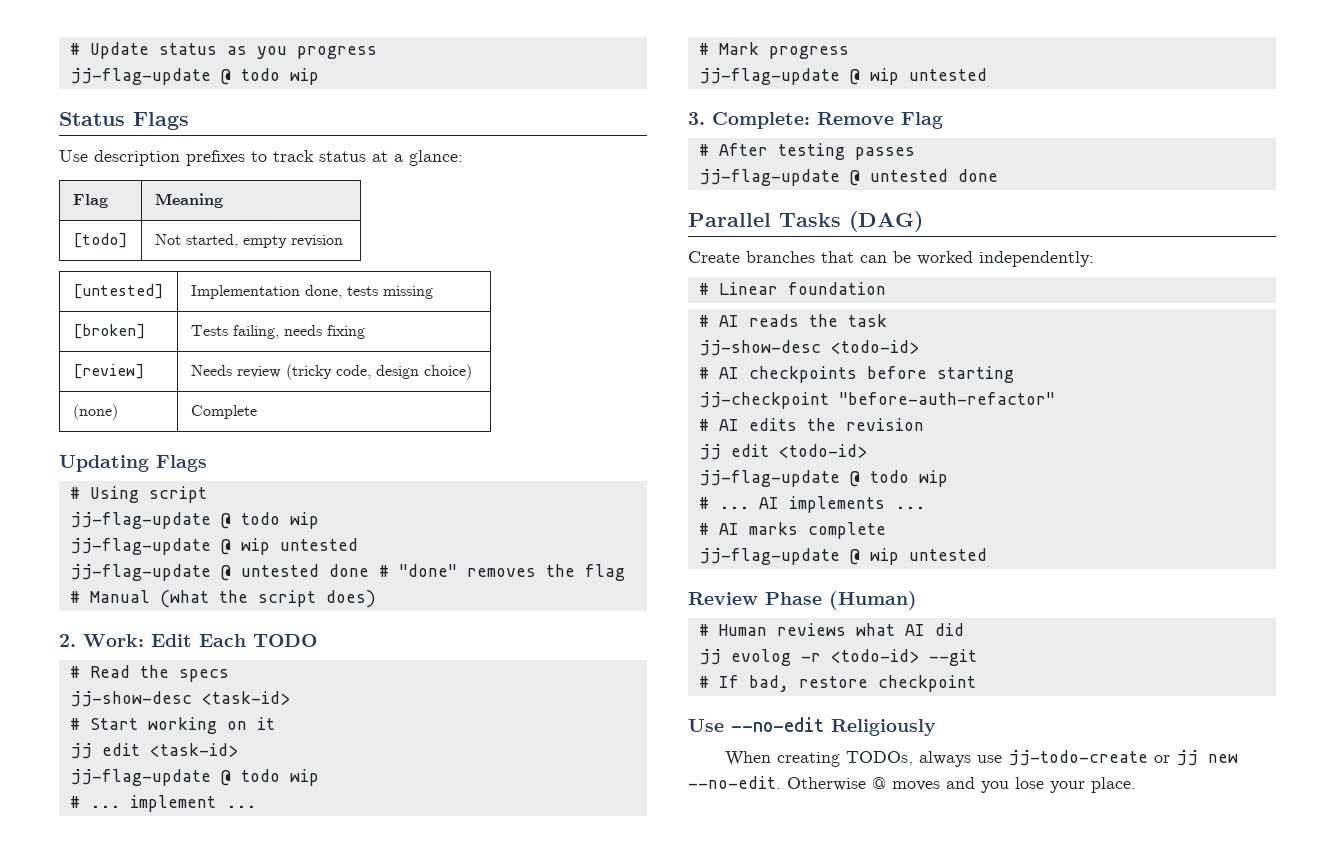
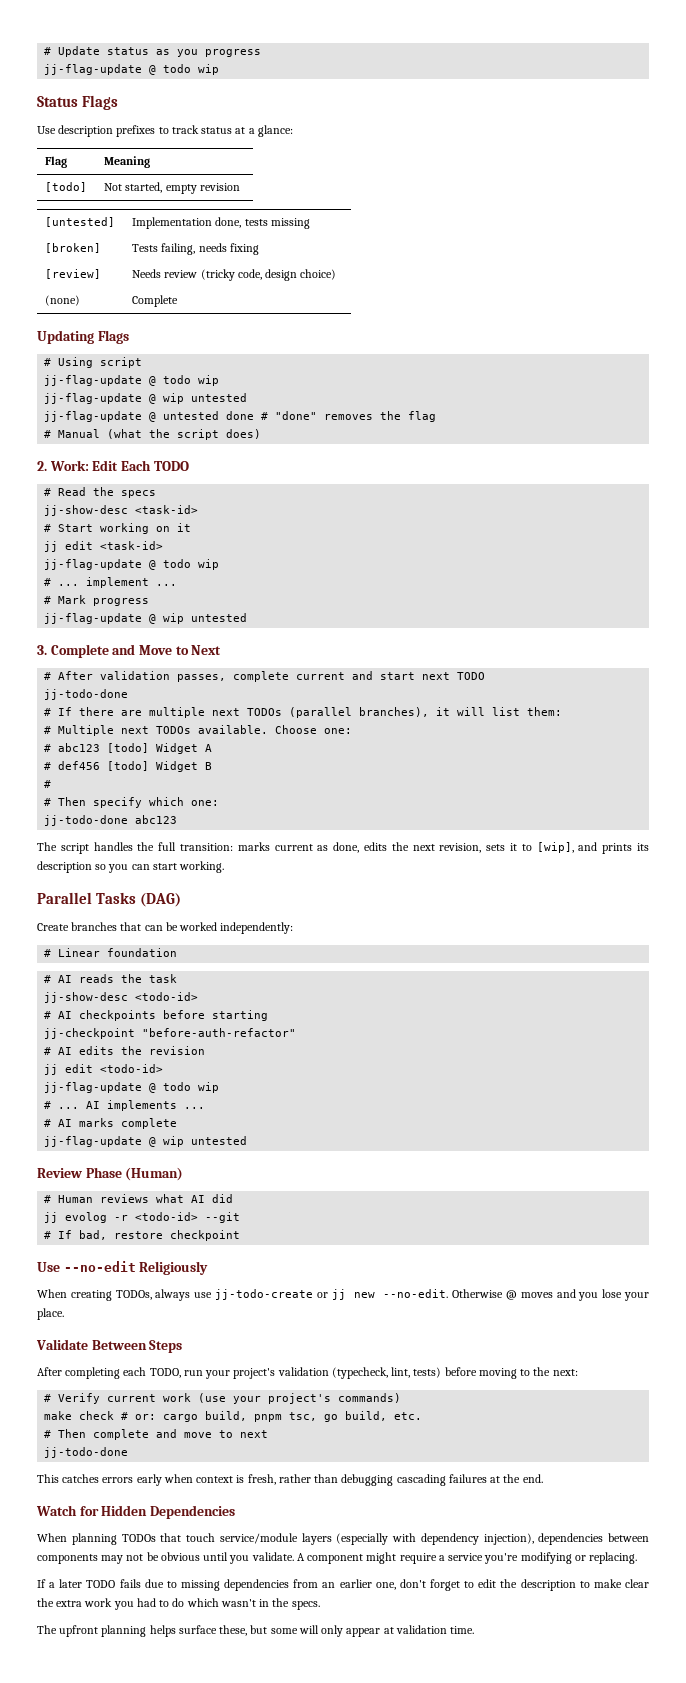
- 3. Complete: Remove Flag
- # After testing passes
- jj-flag-update @ untested done
+ 3. Complete and Move to Next
+ # After validation passes, complete current and start next TODO
+ jj-todo-done
+ # If there are multiple next TODOs (parallel branches), it will list them:
+ # Multiple next TODOs available. Choose one:
+ # abc123 [todo] Widget A
+ # def456 [todo] Widget B
+ #
+ # Then specify which one:
+ jj-todo-done abc123
+ The script handles the full transition: marks current as done, edits the next revision, sets it to [wip], and prints its description so you can start working.
+ Validate Between Steps
+ After completing each TODO, run your project's validation (typecheck, lint, tests) before moving to the next:
+ # Verify current work (use your project's commands)
+ make check # or: cargo build, pnpm tsc, go build, etc.
+ # Then complete and move to next
+ jj-todo-done
+ This catches errors early when context is fresh, rather than debugging cascading failures at the end.
+ Watch for Hidden Dependencies
+ When planning TODOs that touch service/module layers (especially with dependency injection), dependencies between components may not be obvious until you validate. A component might require a service you're modifying or replacing.
+ If a later TODO fails due to missing dependencies from an earlier one, don't forget to edit the description to make clear the extra work you had to do which wasn't in the specs.
+ The upfront planning helps surface these, but some will only appear at validation time.

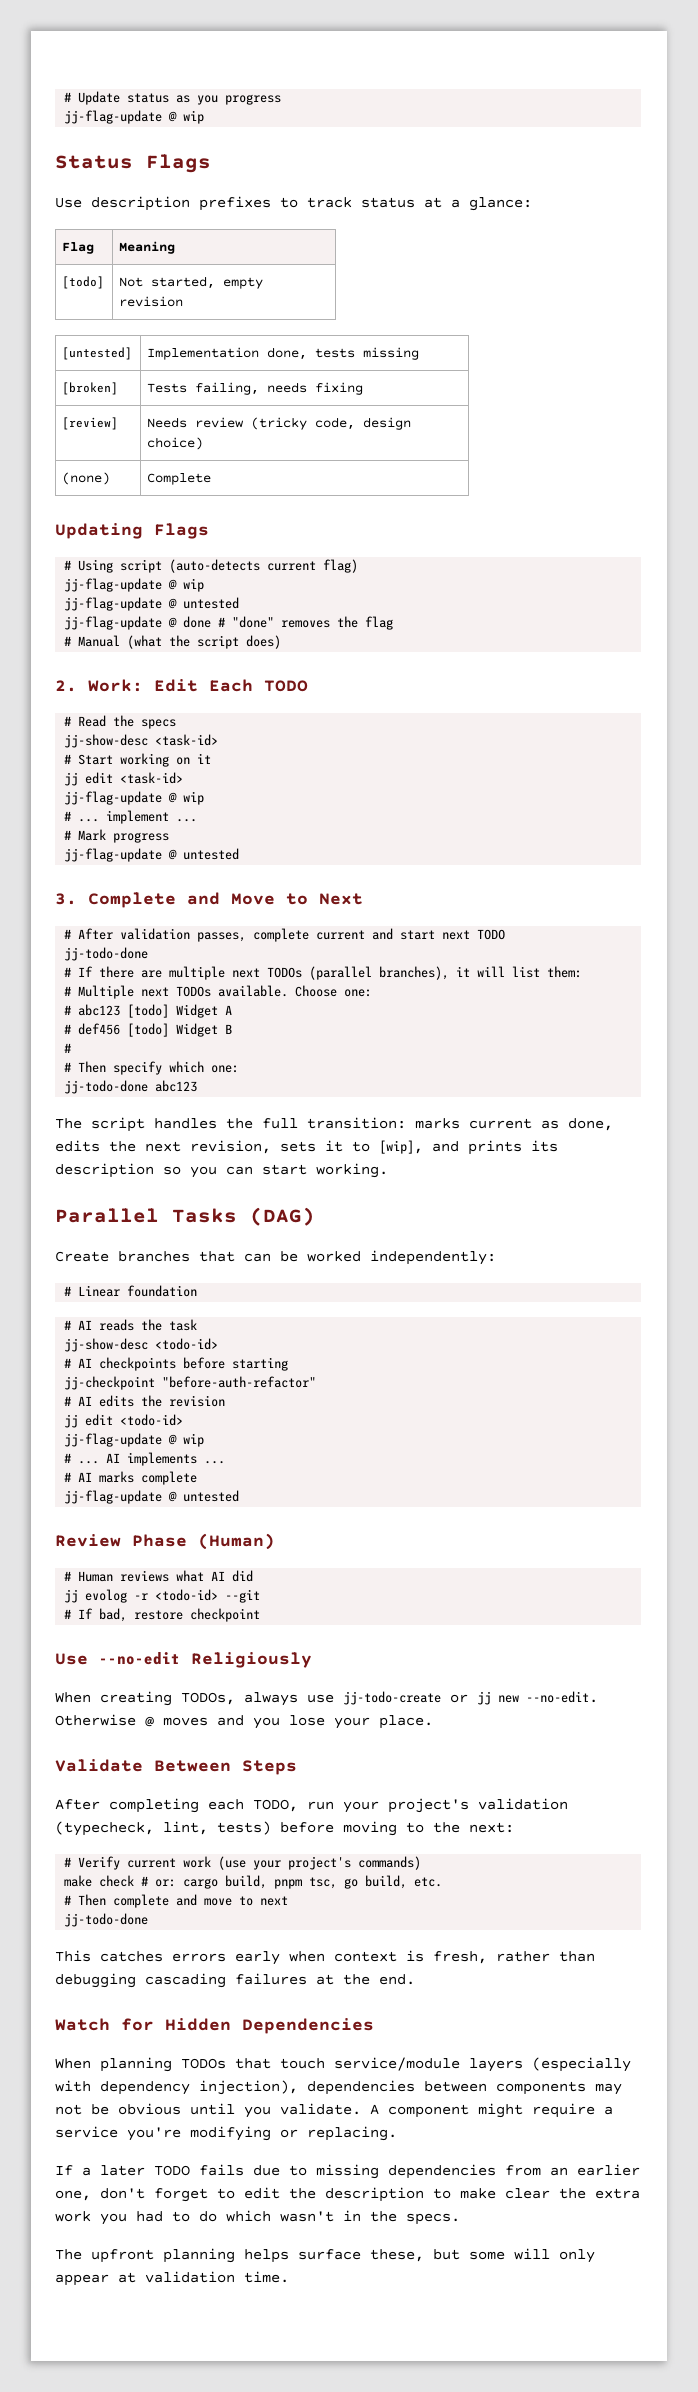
  # Update status as you progress
- jj-flag-update @ todo wip
+ jj-flag-update @ wip
- # Using script
- jj-flag-update @ todo wip
- jj-flag-update @ wip untested
+ # Using script (auto-detects current flag)
+ jj-flag-update @ wip
+ jj-flag-update @ untested
- jj-flag-update @ untested done # "done" removes the flag
+ jj-flag-update @ done # "done" removes the flag
  jj edit <task-id>
- jj-flag-update @ todo wip
+ jj-flag-update @ wip
  # Mark progress
- jj-flag-update @ wip untested
+ jj-flag-update @ untested
  jj edit <todo-id>
- jj-flag-update @ todo wip
+ jj-flag-update @ wip
  # AI marks complete
- jj-flag-update @ wip untested
+ jj-flag-update @ untested

